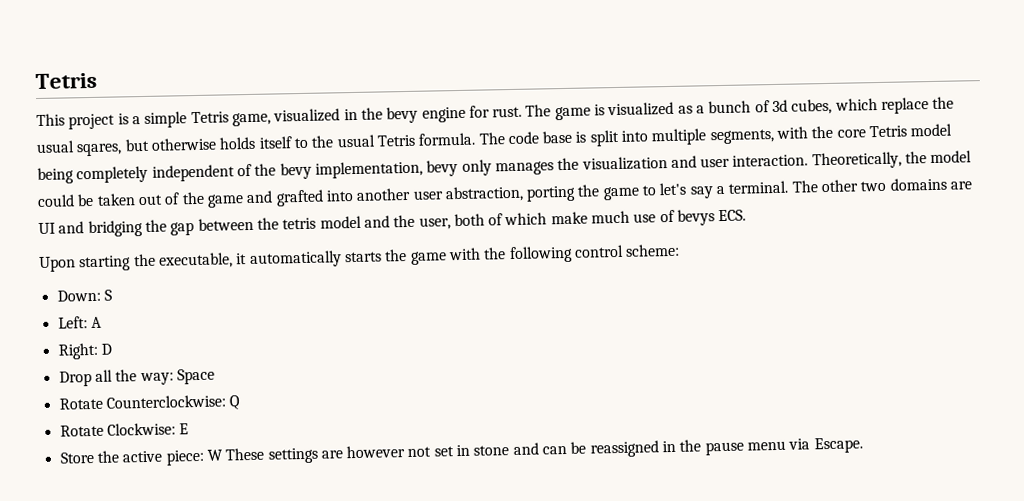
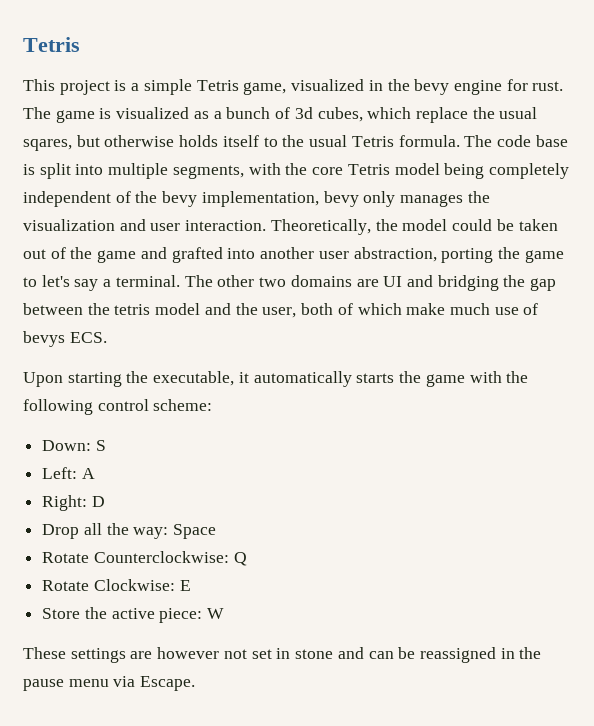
- Store the active piece: W These settings are however not set in stone and can be reassigned in the pause menu via Escape.
+ Store the active piece: W
+ These settings are however not set in stone and can be reassigned in the pause menu via Escape.

